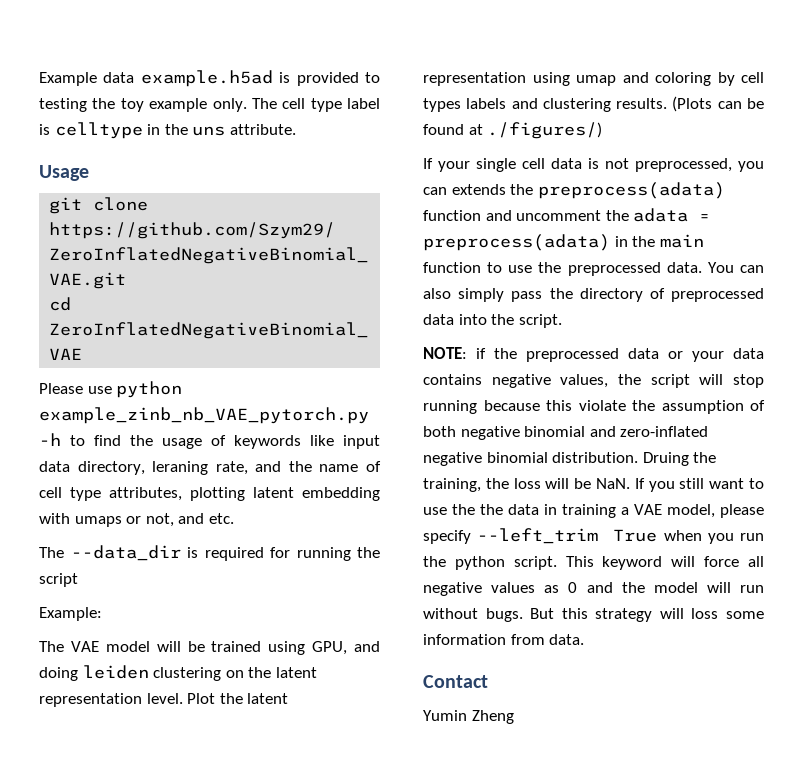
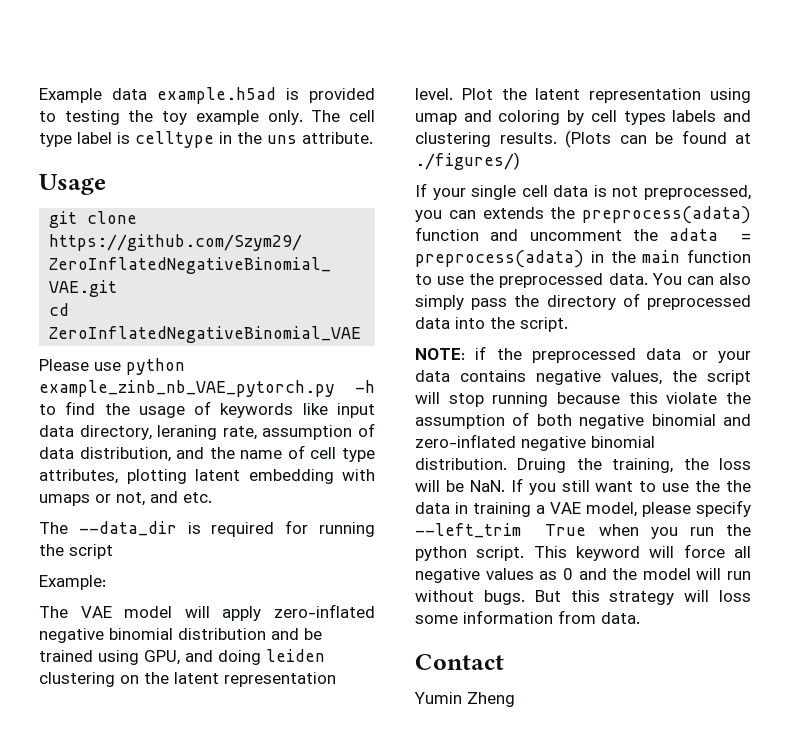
- Please use python example_zinb_nb_VAE_pytorch.py -h to find the usage of keywords like input data directory, leraning rate, and the name of cell type attributes, plotting latent embedding with umaps or not, and etc.
+ Please use python example_zinb_nb_VAE_pytorch.py -h to find the usage of keywords like input data directory, leraning rate, assumption of data distribution, and the name of cell type attributes, plotting latent embedding with umaps or not, and etc.
- The VAE model will be trained using GPU, and doing leiden clustering on the latent representation level.
+ The VAE model will apply zero-inflated negative binomial distribution and be trained using GPU, and doing leiden clustering on the latent representation level.

